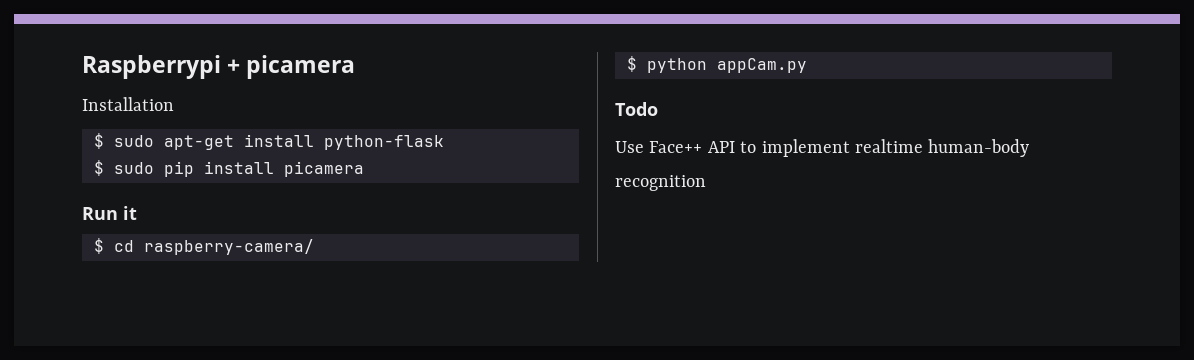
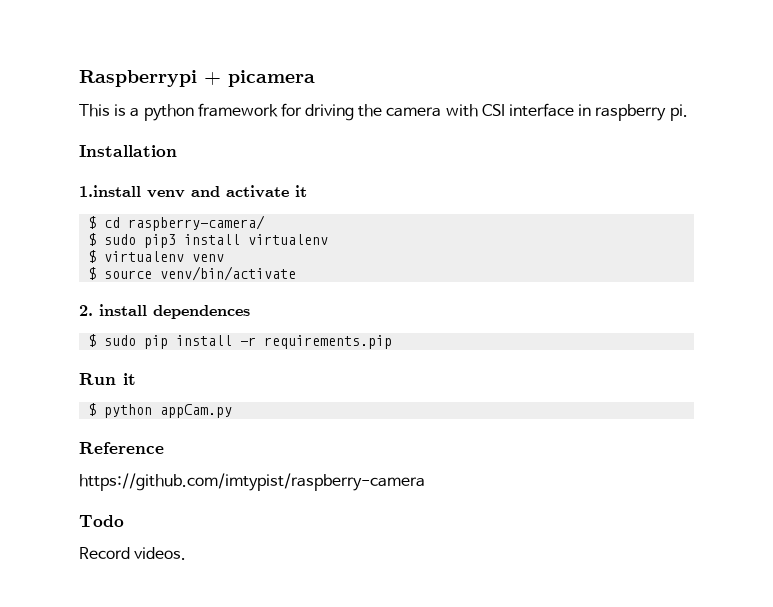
+ This is a python framework for driving the camera with CSI interface in raspberry pi.
  Installation
- $ sudo apt-get install python-flask
- $ sudo pip install picamera
+ 1.install venv and activate it
+ $ cd raspberry-camera/
+ $ sudo pip3 install virtualenv
+ $ virtualenv venv
+ $ source venv/bin/activate
+ 2. install dependences
+ $ sudo pip install -r requirements.pip
  Run it
- $ cd raspberry-camera/
+ Reference
+ https://github.com/imtypist/raspberry-camera
- Use Face++ API to implement realtime human-body recognition
+ Record videos.

